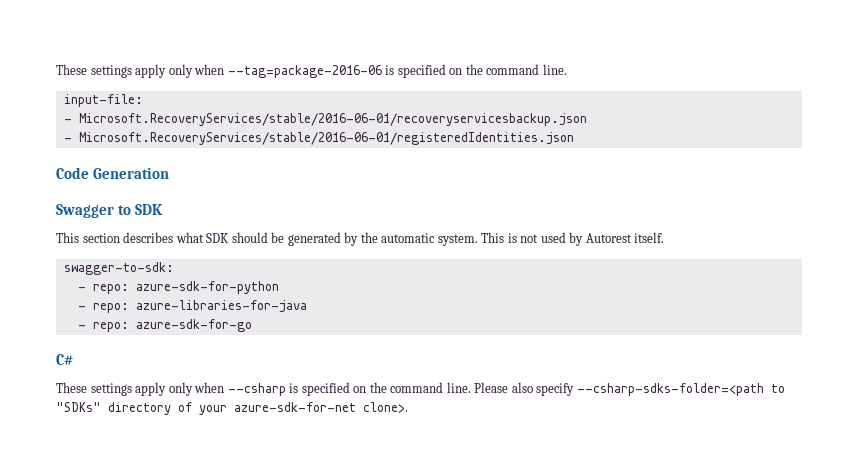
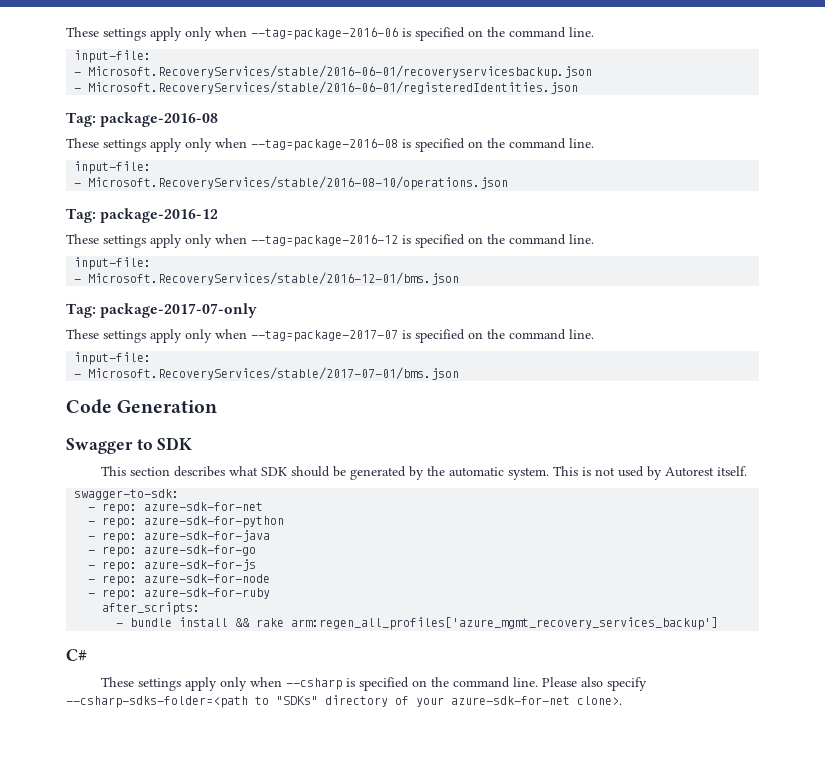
+ Tag: package-2016-08
+ These settings apply only when --tag=package-2016-08 is specified on the command line.
+ input-file:
+ - Microsoft.RecoveryServices/stable/2016-08-10/operations.json
+ Tag: package-2016-12
+ These settings apply only when --tag=package-2016-12 is specified on the command line.
+ input-file:
+ - Microsoft.RecoveryServices/stable/2016-12-01/bms.json
+ Tag: package-2017-07-only
+ These settings apply only when --tag=package-2017-07 is specified on the command line.
+ input-file:
+ - Microsoft.RecoveryServices/stable/2017-07-01/bms.json
+ - repo: azure-sdk-for-net
- - repo: azure-libraries-for-java
+ - repo: azure-sdk-for-java
+ - repo: azure-sdk-for-js
+ - repo: azure-sdk-for-node
+ - repo: azure-sdk-for-ruby
+ after_scripts:
+ - bundle install && rake arm:regen_all_profiles['azure_mgmt_recovery_services_backup']

